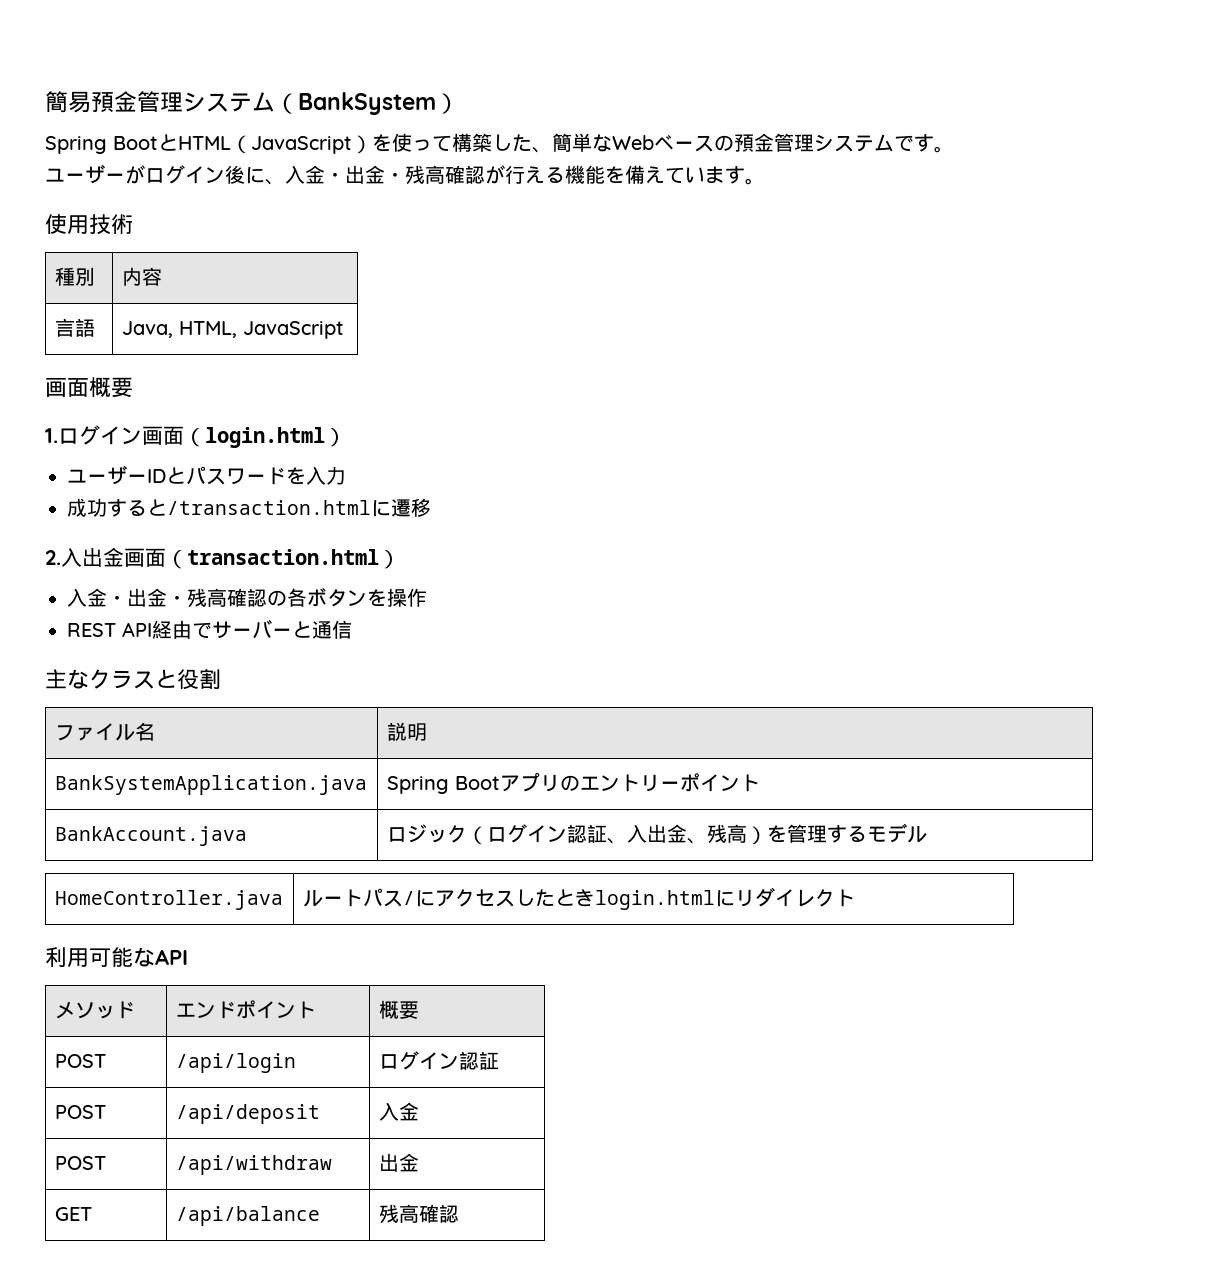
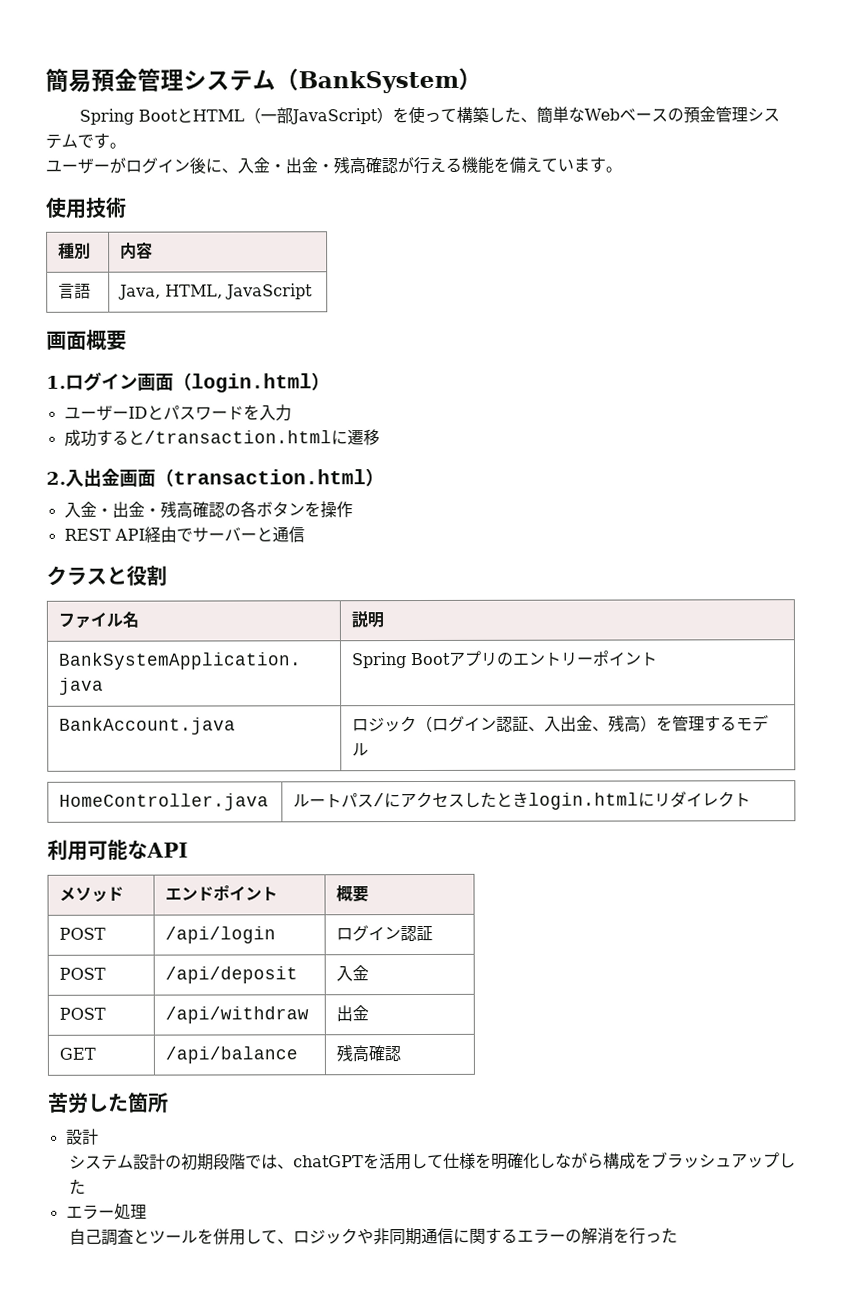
- Spring BootとHTML（JavaScript）を使って構築した、簡単なWebベースの預金管理システムです。
+ Spring BootとHTML（一部JavaScript）を使って構築した、簡単なWebベースの預金管理システムです。
- 主なクラスと役割
+ クラスと役割
+ 苦労した箇所
+ 設計
+ システム設計の初期段階では、chatGPTを活用して仕様を明確化しながら構成をブラッシュアップした
+ エラー処理
+ 自己調査とツールを併用して、ロジックや非同期通信に関するエラーの解消を行った

